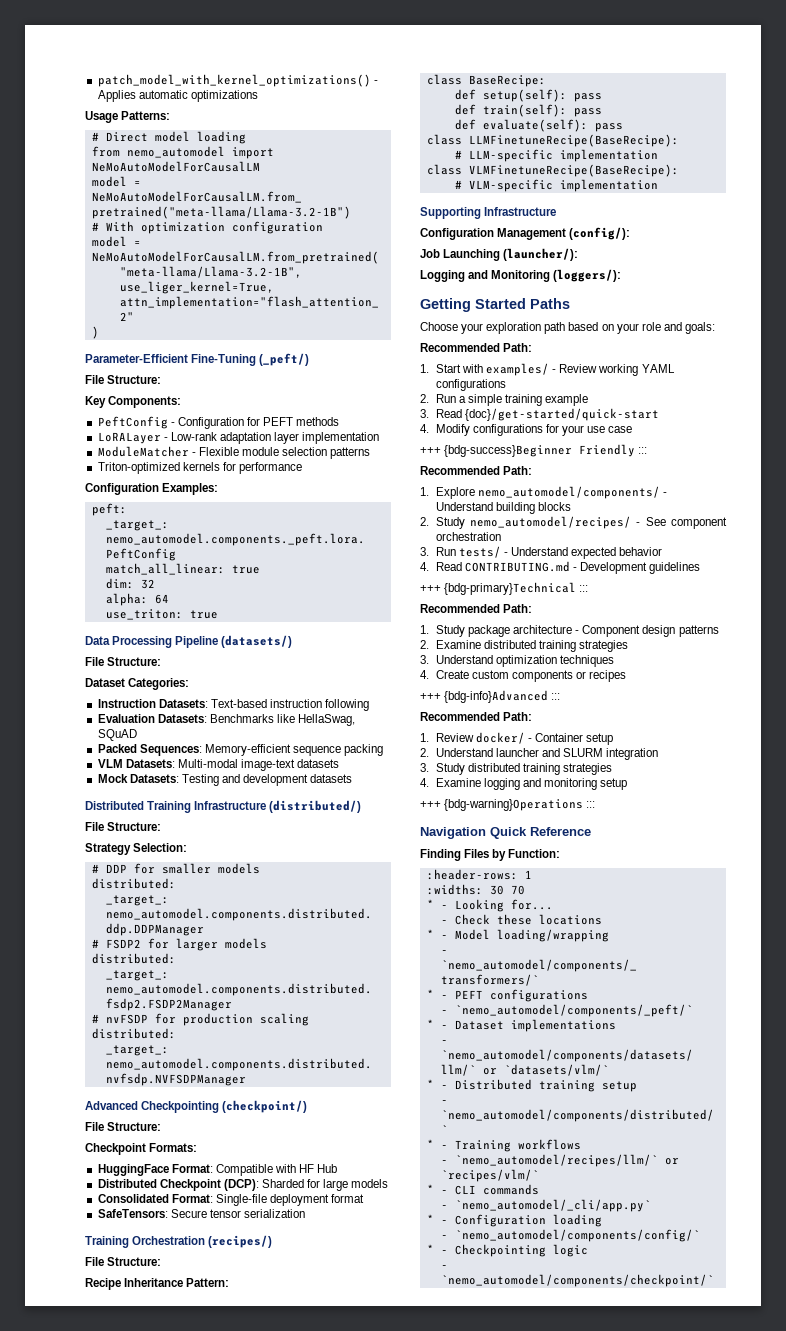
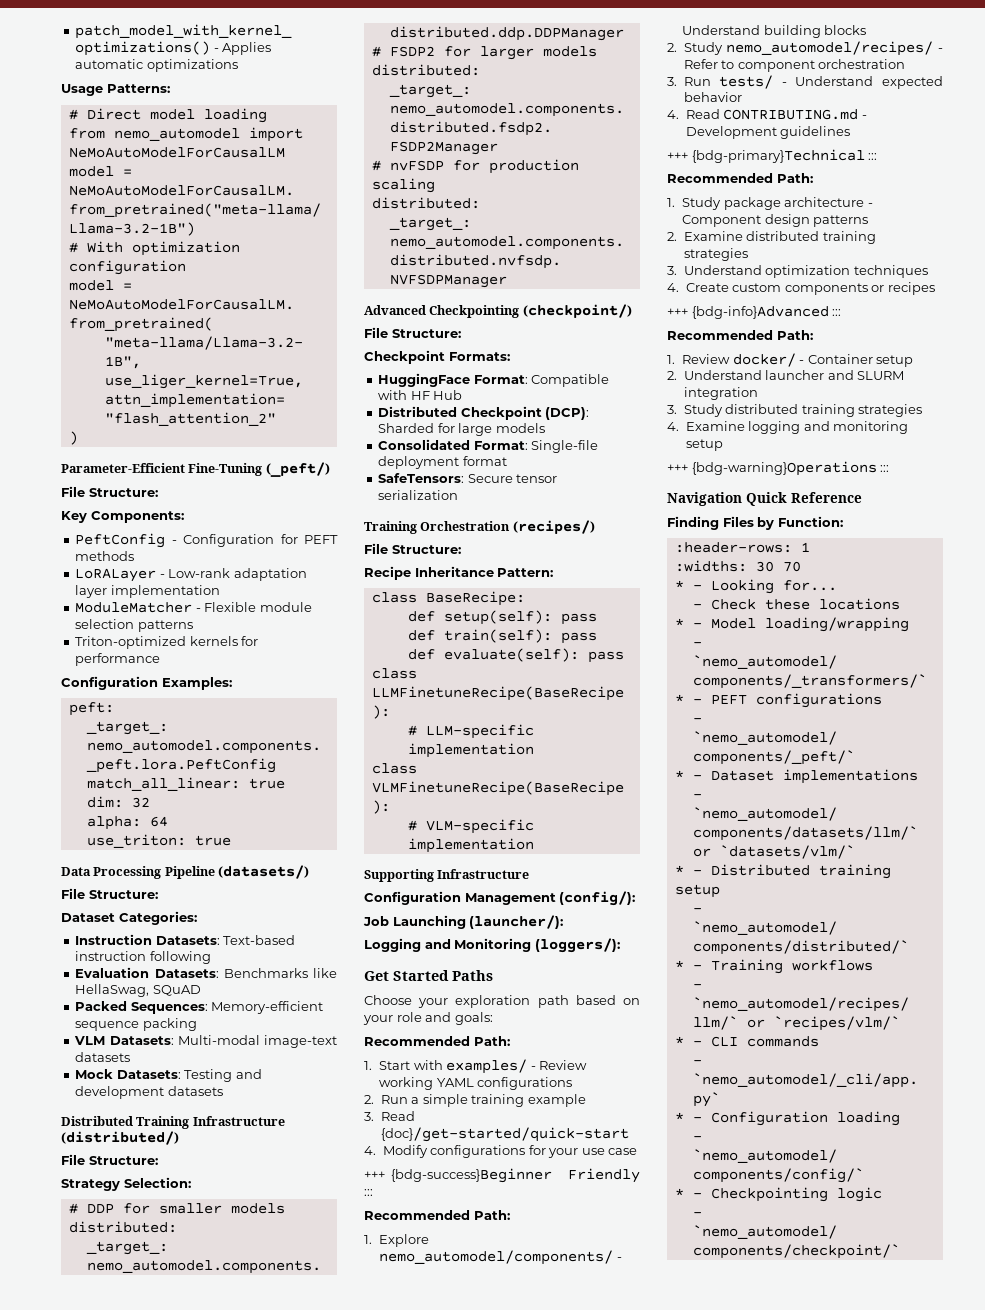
- Getting Started Paths
+ Get Started Paths
- 2. Study nemo_automodel/recipes/ - See component orchestration
+ 2. Study nemo_automodel/recipes/ - Refer to component orchestration

